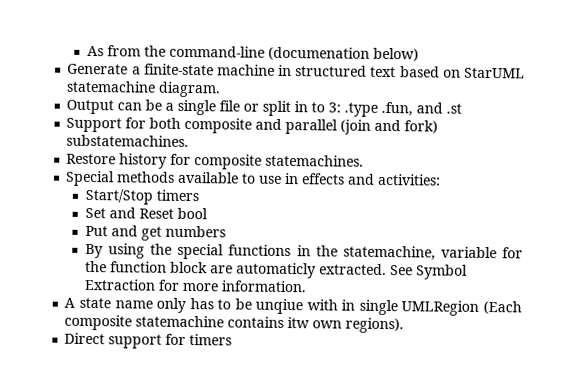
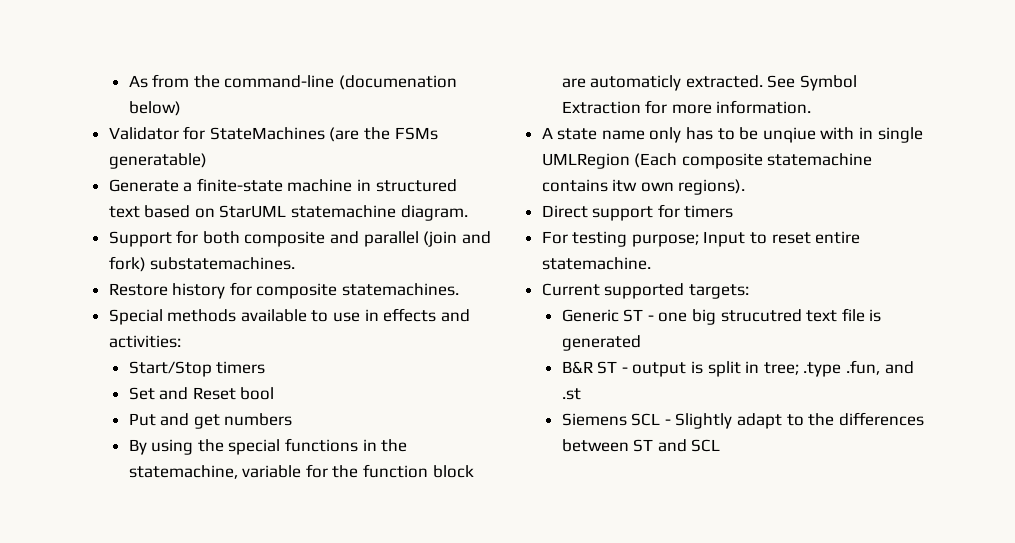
+ Validator for StateMachines (are the FSMs generatable)
- Output can be a single file or split in to 3: .type .fun, and .st
+ For testing purpose; Input to reset entire statemachine.
+ Current supported targets:
+ Generic ST - one big strucutred text file is generated
+ B&R ST - output is split in tree; .type .fun, and .st
+ Siemens SCL - Slightly adapt to the differences between ST and SCL

